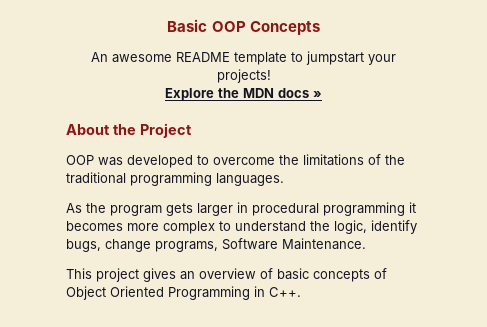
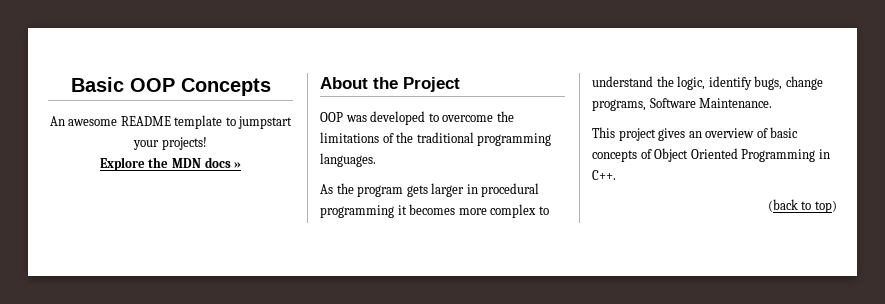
+ (back to top)

